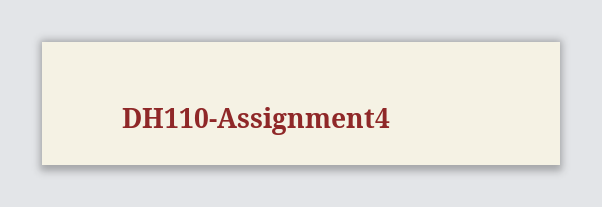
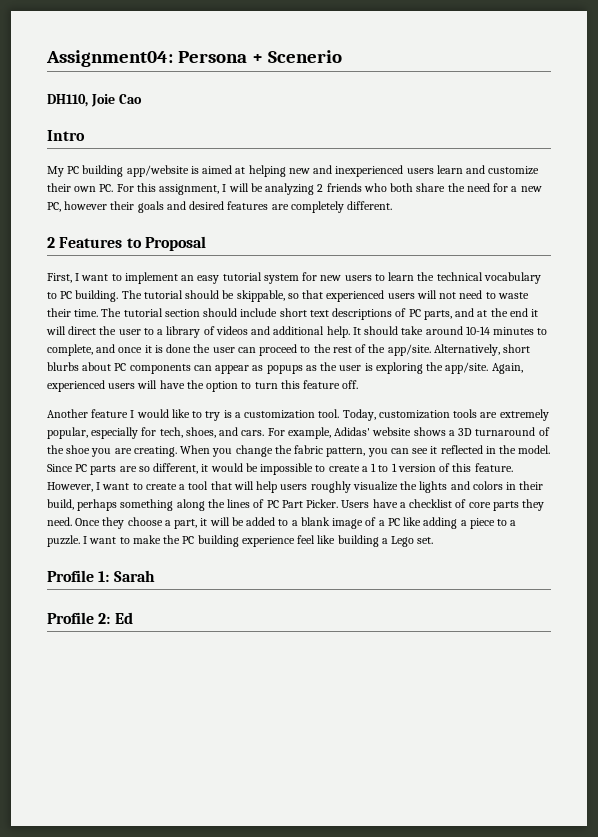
- DH110-Assignment4
+ Assignment04: Persona + Scenerio
+ DH110, Joie Cao
+ Intro
+ My PC building app/website is aimed at helping new and inexperienced users learn and customize their own PC. For this assignment, I will be analyzing 2 friends who both share the need for a new PC, however their goals and desired features are completely different.
+ 2 Features to Proposal
+ First, I want to implement an easy tutorial system for new users to learn the technical vocabulary to PC building. The tutorial should be skippable, so that experienced users will not need to waste their time. The tutorial section should include short text descriptions of PC parts, and at the end it will direct the user to a library of videos and additional help. It should take around 10-14 minutes to complete, and once it is done the user can proceed to the rest of the app/site. Alternatively, short blurbs about PC components can appear as popups as the user is exploring the app/site. Again, experienced users will have the option to turn this feature off.
+ Another feature I would like to try is a customization tool. Today, customization tools are extremely popular, especially for tech, shoes, and cars. For example, Adidas' website shows a 3D turnaround of the shoe you are creating. When you change the fabric pattern, you can see it reflected in the model. Since PC parts are so different, it would be impossible to create a 1 to 1 version of this feature. However, I want to create a tool that will help users roughly visualize the lights and colors in their build, perhaps something along the lines of PC Part Picker. Users have a checklist of core parts they need. Once they choose a part, it will be added to a blank image of a PC like adding a piece to a puzzle. I want to make the PC building experience feel like building a Lego set.
+ Profile 1: Sarah
+ Profile 2: Ed

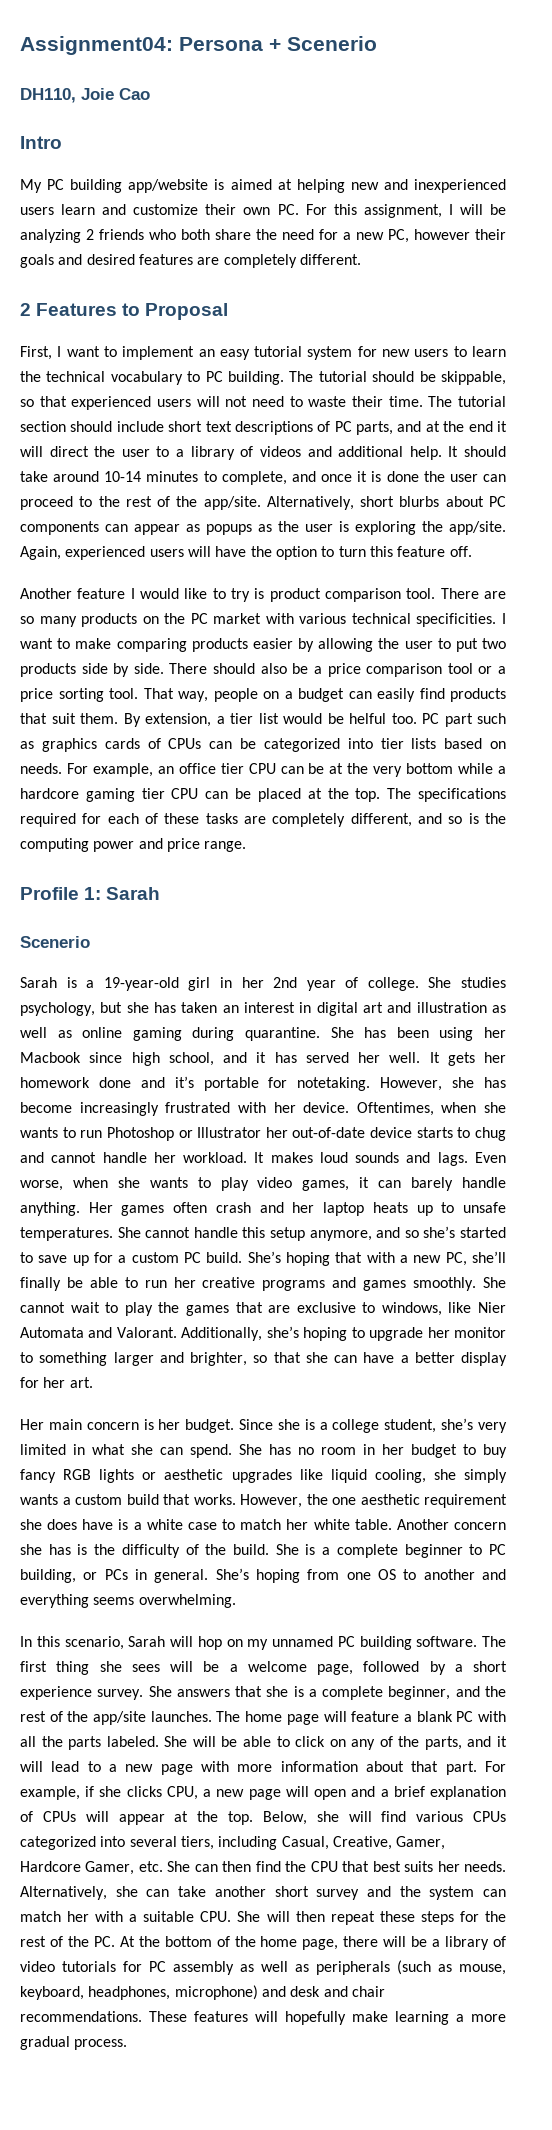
- Another feature I would like to try is a customization tool. Today, customization tools are extremely popular, especially for tech, shoes, and cars. For example, Adidas' website shows a 3D turnaround of the shoe you are creating. When you change the fabric pattern, you can see it reflected in the model. Since PC parts are so different, it would be impossible to create a 1 to 1 version of this feature. However, I want to create a tool that will help users roughly visualize the lights and colors in their build, perhaps something along the lines of PC Part Picker. Users have a checklist of core parts they need. Once they choose a part, it will be added to a blank image of a PC like adding a piece to a puzzle. I want to make the PC building experience feel like building a Lego set.
+ Another feature I would like to try is product comparison tool. There are so many products on the PC market with various technical specificities. I want to make comparing products easier by allowing the user to put two products side by side. There should also be a price comparison tool or a price sorting tool. That way, people on a budget can easily find products that suit them. By extension, a tier list would be helful too. PC part such as graphics cards of CPUs can be categorized into tier lists based on needs. For example, an office tier CPU can be at the very bottom while a hardcore gaming tier CPU can be placed at the top. The specifications required for each of these tasks are completely different, and so is the computing power and price range.
  Profile 1: Sarah
- Profile 2: Ed
+ Scenerio
+ Sarah is a 19-year-old girl in her 2nd year of college. She studies psychology, but she has taken an interest in digital art and illustration as well as online gaming during quarantine. She has been using her Macbook since high school, and it has served her well. It gets her homework done and it’s portable for notetaking. However, she has become increasingly frustrated with her device. Oftentimes, when she wants to run Photoshop or Illustrator her out-of-date device starts to chug and cannot handle her workload. It makes loud sounds and lags. Even worse, when she wants to play video games, it can barely handle anything. Her games often crash and her laptop heats up to unsafe temperatures. She cannot handle this setup anymore, and so she’s started to save up for a custom PC build. She’s hoping that with a new PC, she’ll finally be able to run her creative programs and games smoothly. She cannot wait to play the games that are exclusive to windows, like Nier Automata and Valorant. Additionally, she’s hoping to upgrade her monitor to something larger and brighter, so that she can have a better display for her art.
+ Her main concern is her budget. Since she is a college student, she’s very limited in what she can spend. She has no room in her budget to buy fancy RGB lights or aesthetic upgrades like liquid cooling, she simply wants a custom build that works. However, the one aesthetic requirement she does have is a white case to match her white table. Another concern she has is the difficulty of the build. She is a complete beginner to PC building, or PCs in general. She’s hoping from one OS to another and everything seems overwhelming.
+ In this scenario, Sarah will hop on my unnamed PC building software. The first thing she sees will be a welcome page, followed by a short experience survey. She answers that she is a complete beginner, and the rest of the app/site launches. The home page will feature a blank PC with all the parts labeled. She will be able to click on any of the parts, and it will lead to a new page with more information about that part. For example, if she clicks CPU, a new page will open and a brief explanation of CPUs will appear at the top. Below, she will find various CPUs categorized into several tiers, including Casual, Creative, Gamer, Hardcore Gamer, etc. She can then find the CPU that best suits her needs. Alternatively, she can take another short survey and the system can match her with a suitable CPU. She will then repeat these steps for the rest of the PC. At the bottom of the home page, there will be a library of video tutorials for PC assembly as well as peripherals (such as mouse, keyboard, headphones, microphone) and desk and chair recommendations. These features will hopefully make learning a more gradual process.

